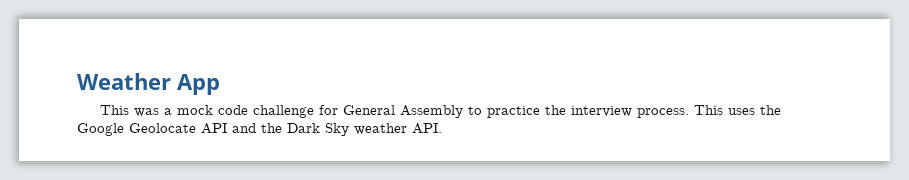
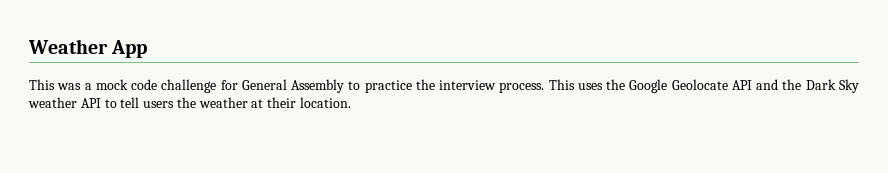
- This uses the Google Geolocate API and the Dark Sky weather API.
+ This uses the Google Geolocate API and the Dark Sky weather API to tell users the weather at their location.

